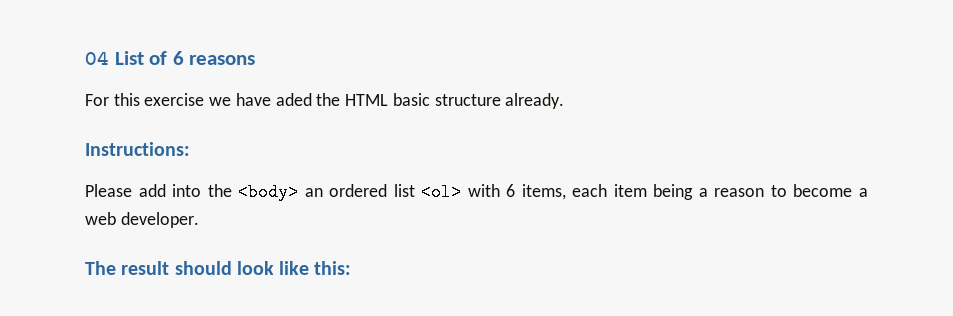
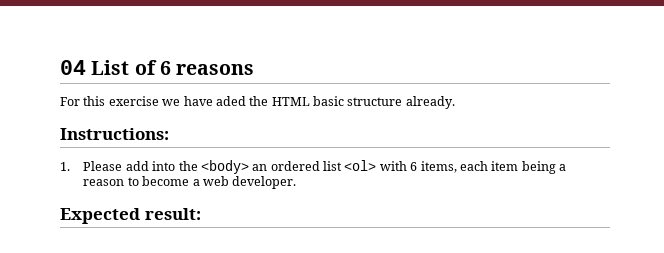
- Please add into the <body> an ordered list <ol> with 6 items, each item being a reason to become a web developer.
+ 1. Please add into the <body> an ordered list <ol> with 6 items, each item being a reason to become a web developer.
- The result should look like this:
+ Expected result:

